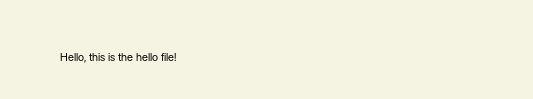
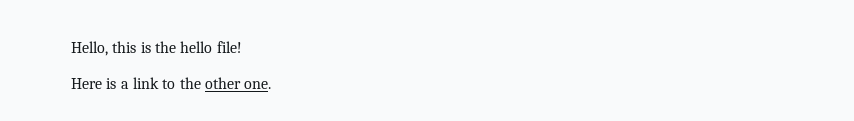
+ Here is a link to the other one.

